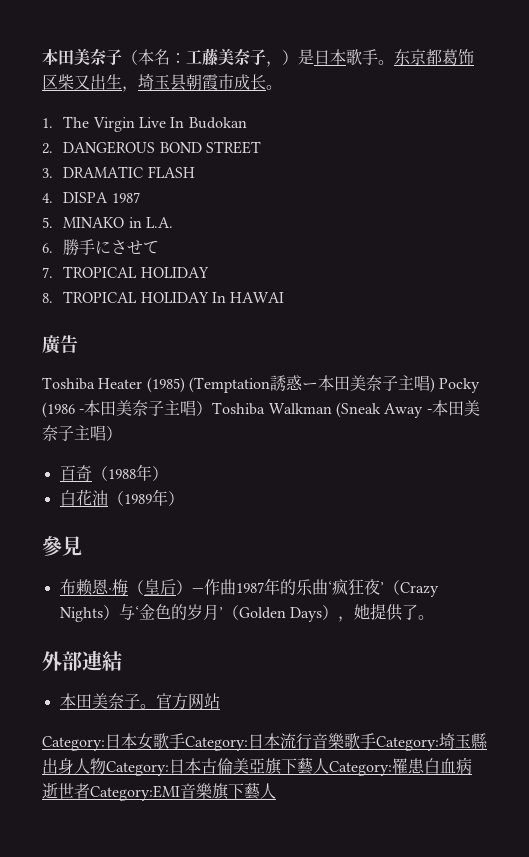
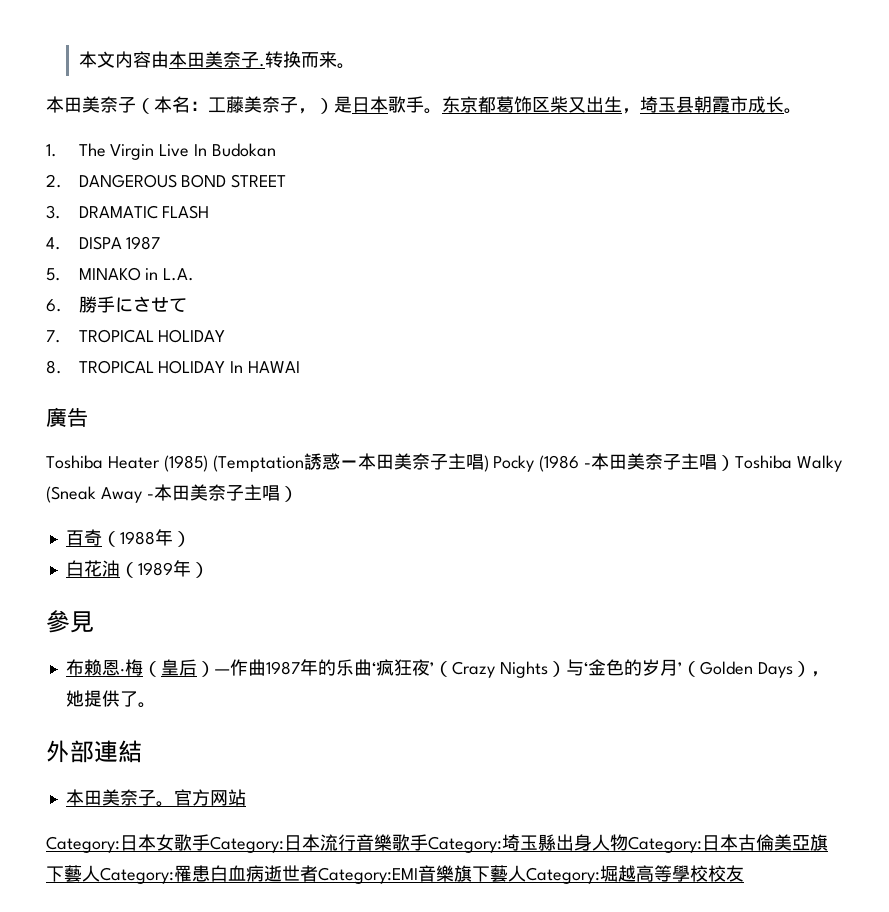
+ 本文内容由本田美奈子.转换而来。
- Toshiba Heater (1985) (Temptation誘惑ー本田美奈子主唱) Pocky (1986 -本田美奈子主唱）Toshiba Walkman (Sneak Away -本田美奈子主唱）
+ Toshiba Heater (1985) (Temptation誘惑ー本田美奈子主唱) Pocky (1986 -本田美奈子主唱）Toshiba Walky (Sneak Away -本田美奈子主唱）
- Category:日本女歌手Category:日本流行音樂歌手Category:埼玉縣出身人物Category:日本古倫美亞旗下藝人Category:罹患白血病逝世者Category:EMI音樂旗下藝人
+ Category:日本女歌手Category:日本流行音樂歌手Category:埼玉縣出身人物Category:日本古倫美亞旗下藝人Category:罹患白血病逝世者Category:EMI音樂旗下藝人Category:堀越高等學校校友

